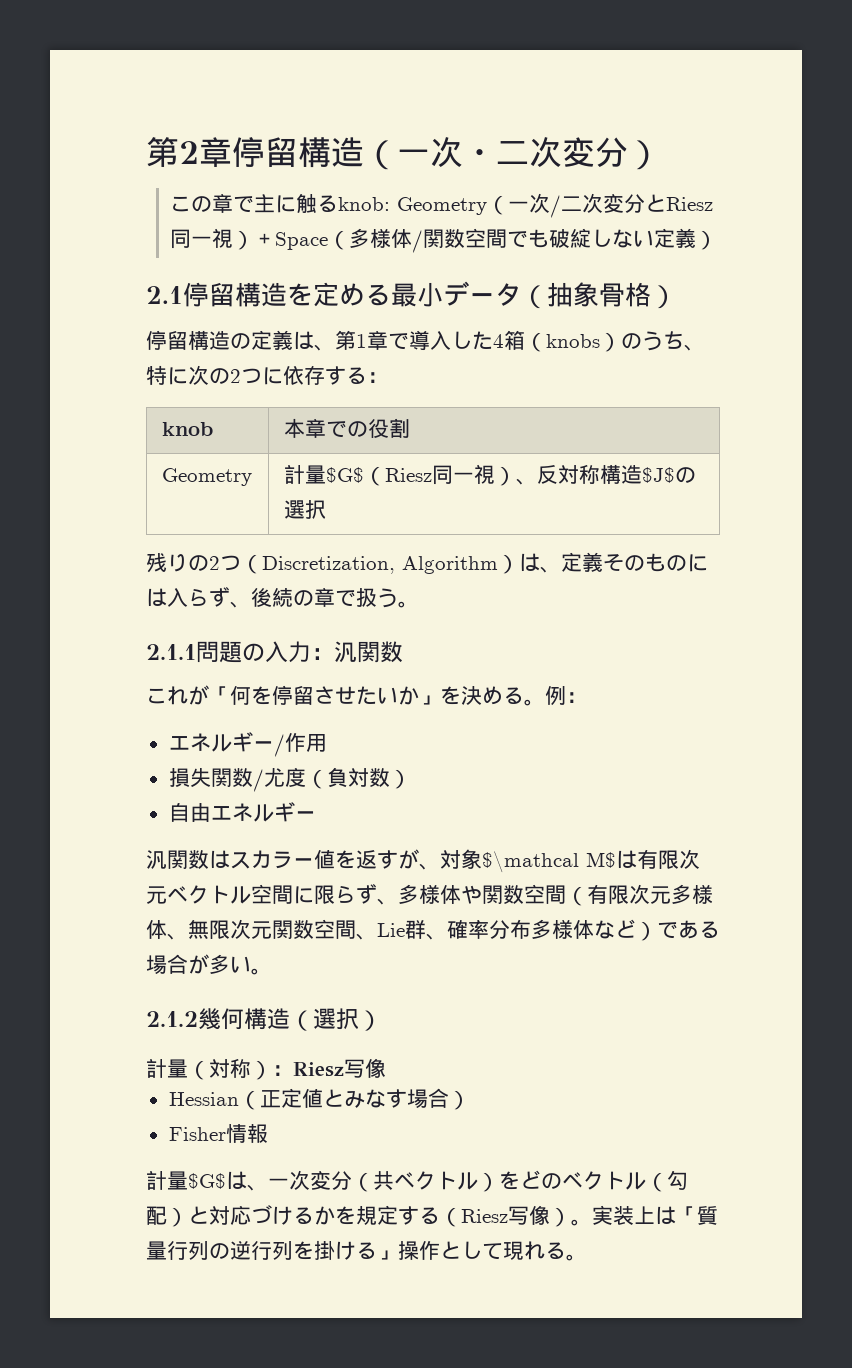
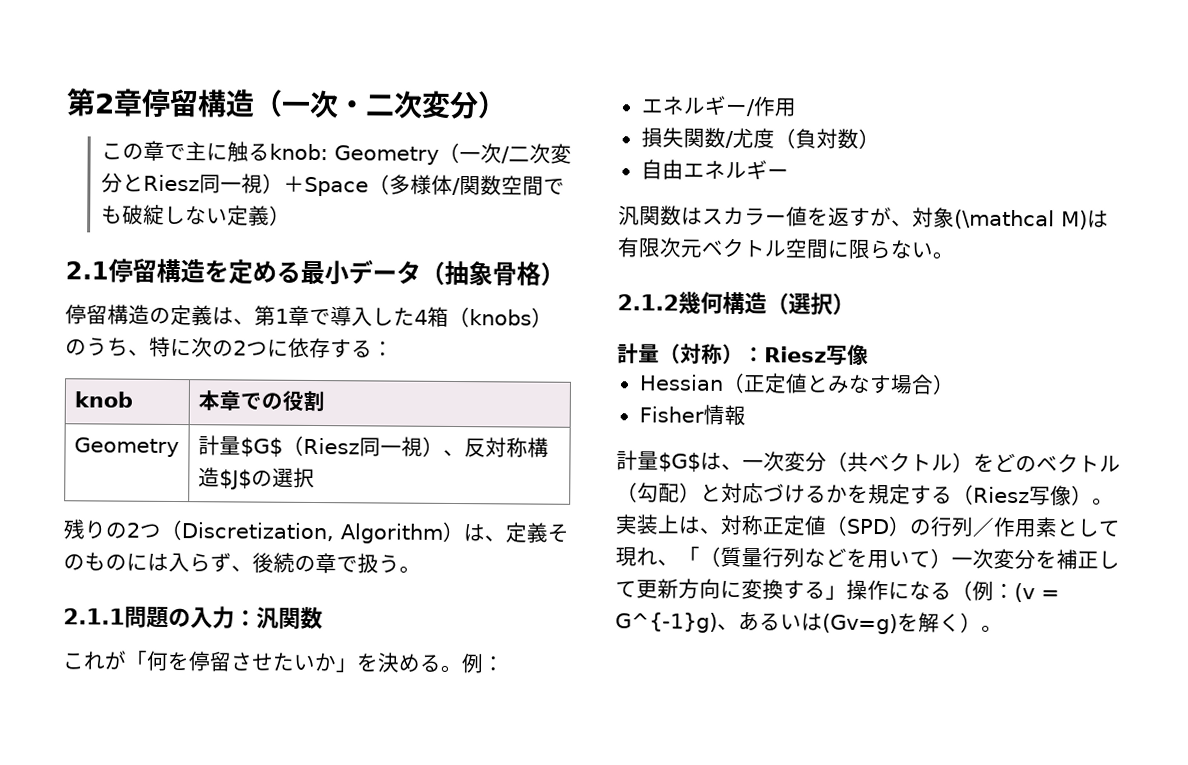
- 汎関数はスカラー値を返すが、対象$\mathcal M$は有限次元ベクトル空間に限らず、多様体や関数空間（有限次元多様体、無限次元関数空間、Lie群、確率分布多様体など）である場合が多い。
+ 汎関数はスカラー値を返すが、対象(\mathcal M)は有限次元ベクトル空間に限らない。
- 実装上は「質量行列の逆行列を掛ける」操作として現れる。
+ 実装上は、対称正定値（SPD）の行列／作用素として現れ、「（質量行列などを用いて）一次変分を補正して更新方向に変換する」操作になる（例：(v = G^{-1}g)、あるいは(Gv=g)を解く）。

